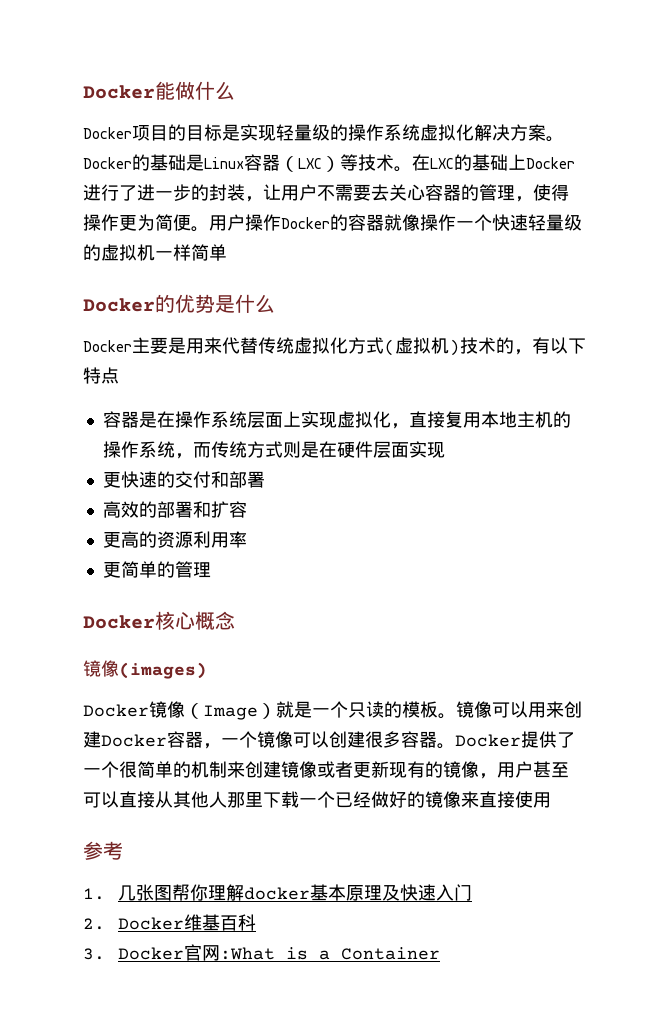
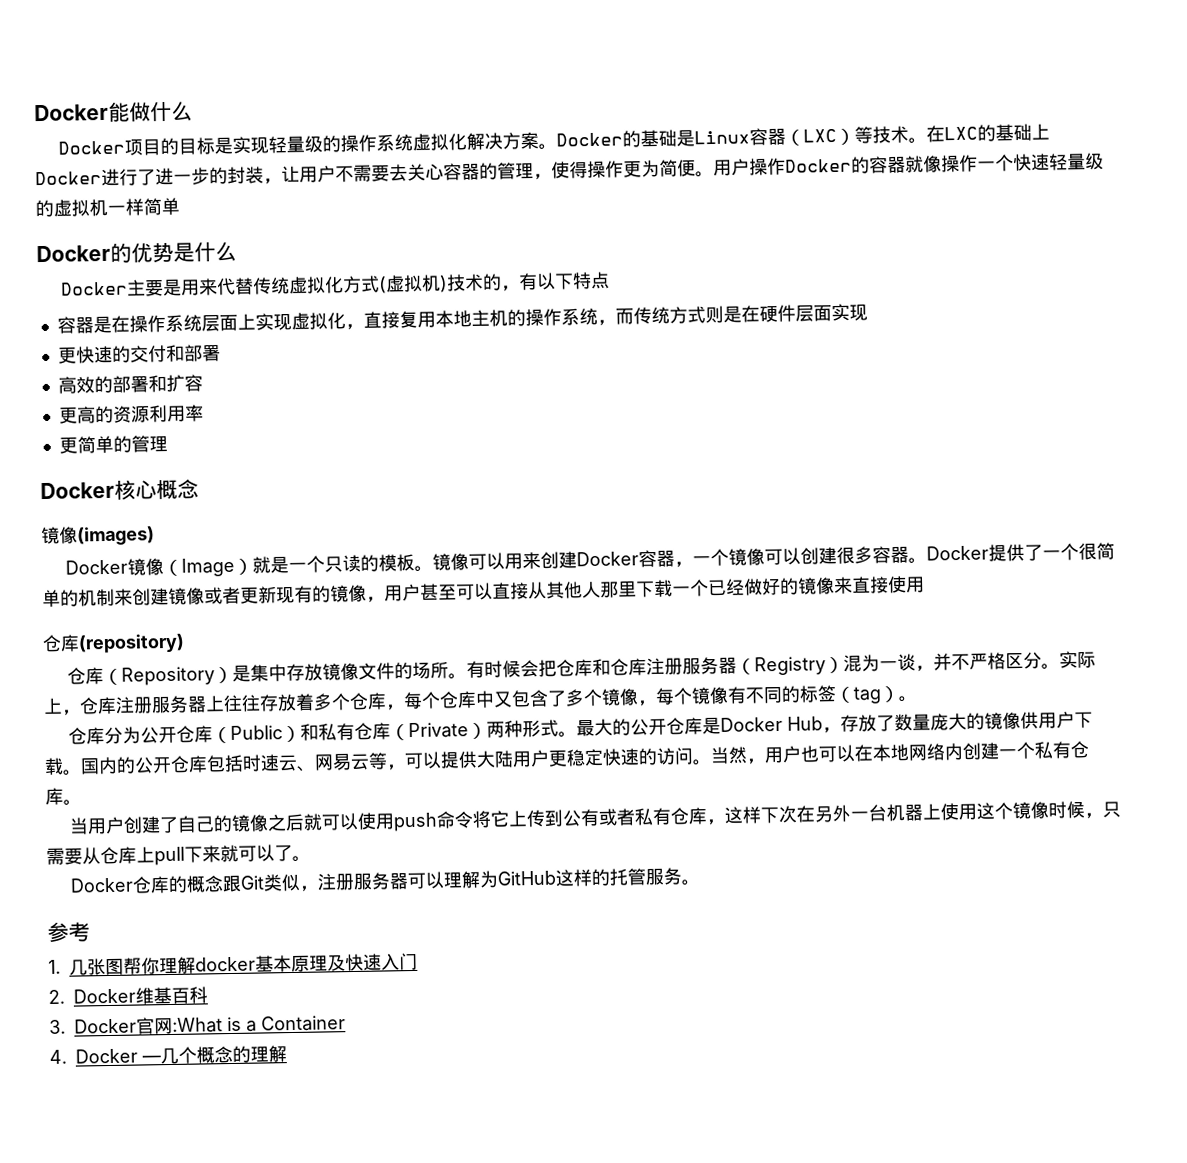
+ 仓库(repository)
+ 仓库（Repository）是集中存放镜像文件的场所。有时候会把仓库和仓库注册服务器（Registry）混为一谈，并不严格区分。实际上，仓库注册服务器上往往存放着多个仓库，每个仓库中又包含了多个镜像，每个镜像有不同的标签（tag）。
+ 仓库分为公开仓库（Public）和私有仓库（Private）两种形式。最大的公开仓库是Docker Hub，存放了数量庞大的镜像供用户下载。国内的公开仓库包括时速云、网易云等，可以提供大陆用户更稳定快速的访问。当然，用户也可以在本地网络内创建一个私有仓库。
+ 当用户创建了自己的镜像之后就可以使用push命令将它上传到公有或者私有仓库，这样下次在另外一台机器上使用这个镜像时候，只需要从仓库上pull下来就可以了。
+ Docker仓库的概念跟Git类似，注册服务器可以理解为GitHub这样的托管服务。
+ 4. Docker —几个概念的理解

